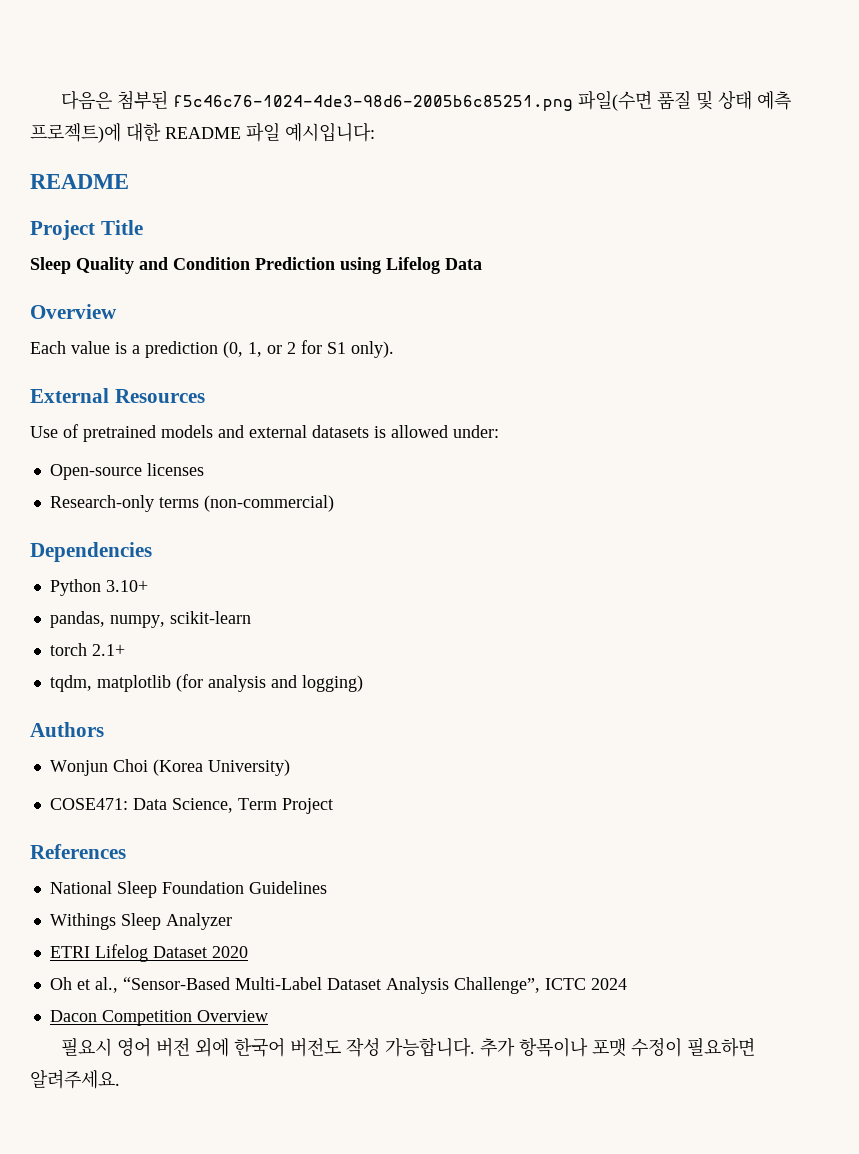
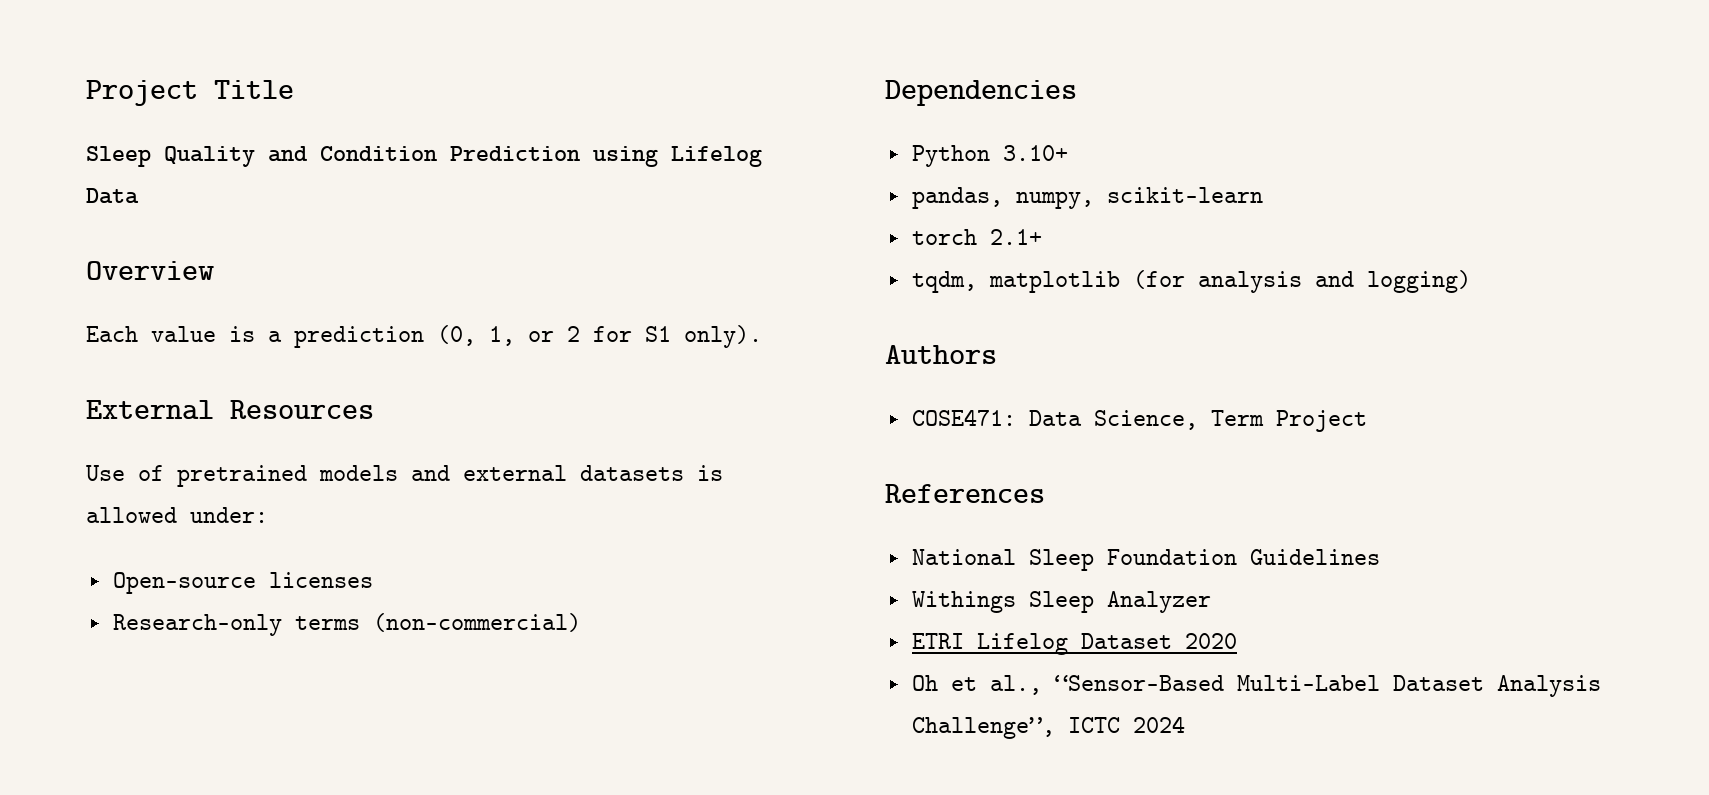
- 다음은 첨부된 f5c46c76-1024-4de3-98d6-2005b6c85251.png 파일(수면 품질 및 상태 예측 프로젝트)에 대한 README 파일 예시입니다:
- README
- Wonjun Choi (Korea University)
- Dacon Competition Overview
- 필요시 영어 버전 외에 한국어 버전도 작성 가능합니다. 추가 항목이나 포맷 수정이 필요하면 알려주세요.

